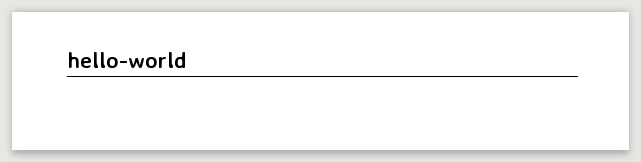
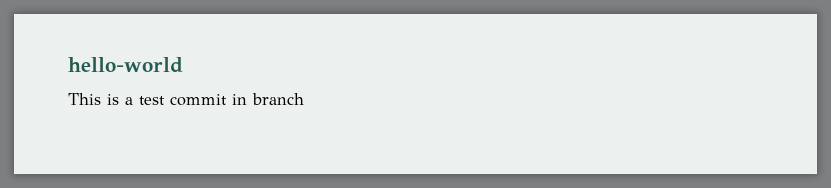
+ This is a test commit in branch

